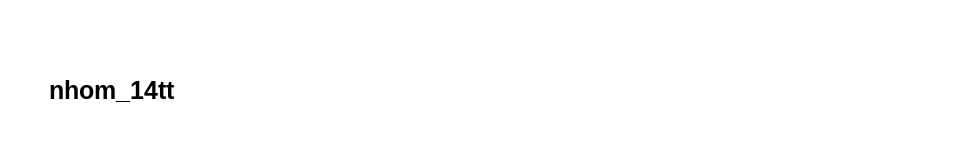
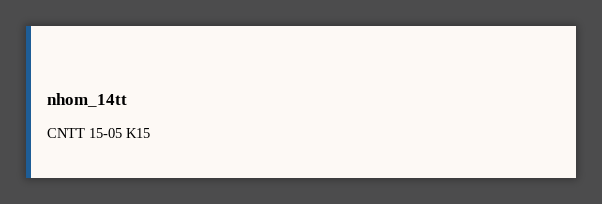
+ CNTT 15-05 K15

